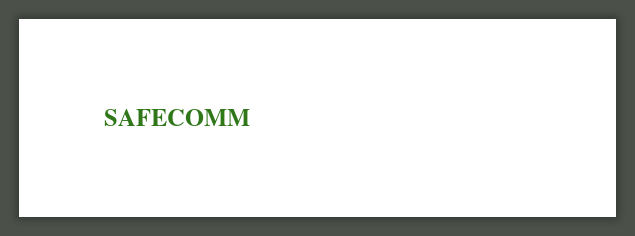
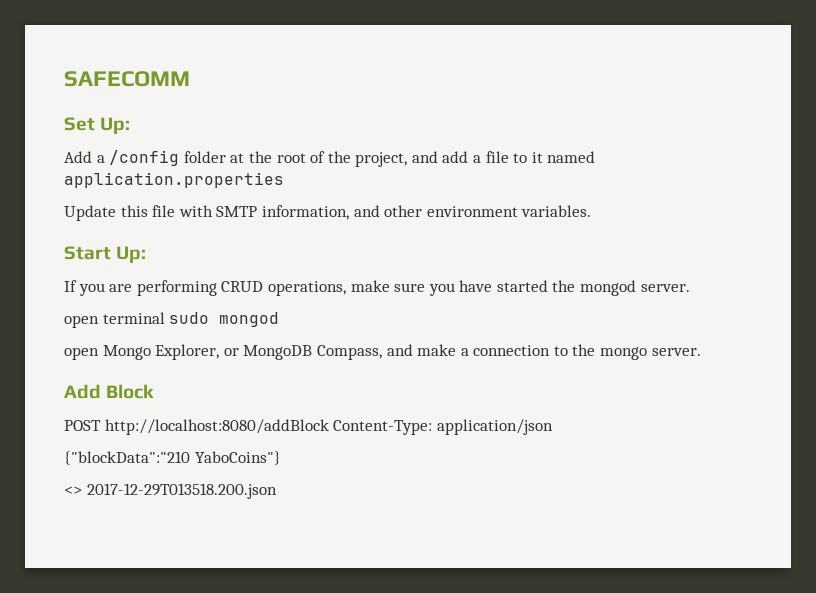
+ Set Up:
+ Add a /config folder at the root of the project, and add a file to it named application.properties
+ Update this file with SMTP information, and other environment variables.
+ Start Up:
+ If you are performing CRUD operations, make sure you have started the mongod server.
+ open terminal sudo mongod
+ open Mongo Explorer, or MongoDB Compass, and make a connection to the mongo server.
+ Add Block
+ POST http://localhost:8080/addBlock Content-Type: application/json
+ {"blockData":"210 YaboCoins"}
+ <> 2017-12-29T013518.200.json

